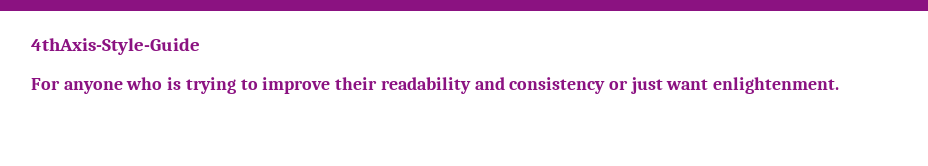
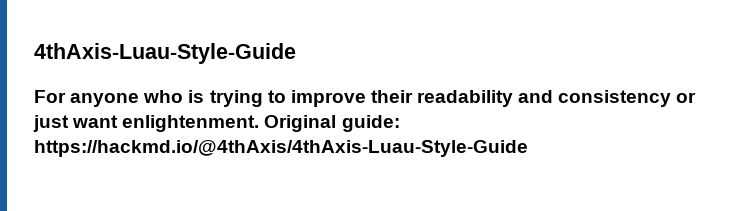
- 4thAxis-Style-Guide
+ 4thAxis-Luau-Style-Guide
+ Original guide: https://hackmd.io/@4thAxis/4thAxis-Luau-Style-Guide

